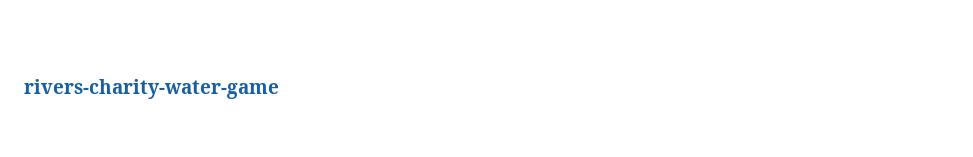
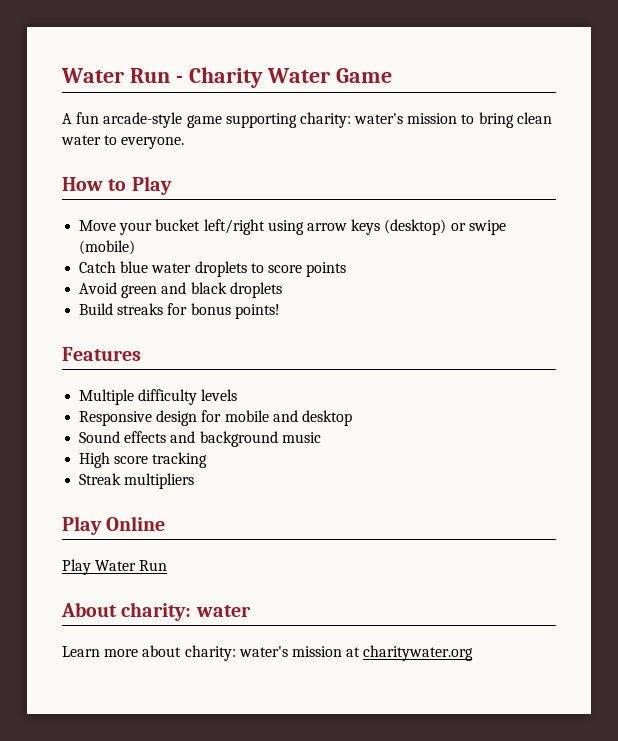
- rivers-charity-water-game
+ Water Run - Charity Water Game
+ A fun arcade-style game supporting charity: water's mission to bring clean water to everyone.
+ How to Play
+ Move your bucket left/right using arrow keys (desktop) or swipe (mobile)
+ Catch blue water droplets to score points
+ Avoid green and black droplets
+ Build streaks for bonus points!
+ Features
+ Multiple difficulty levels
+ Responsive design for mobile and desktop
+ Sound effects and background music
+ High score tracking
+ Streak multipliers
+ Play Online
+ Play Water Run
+ About charity: water
+ Learn more about charity: water's mission at charitywater.org

